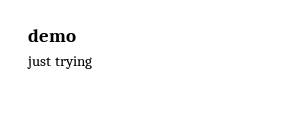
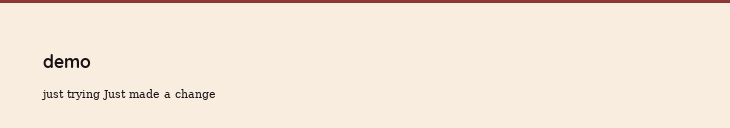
- just trying
+ just trying Just made a change

